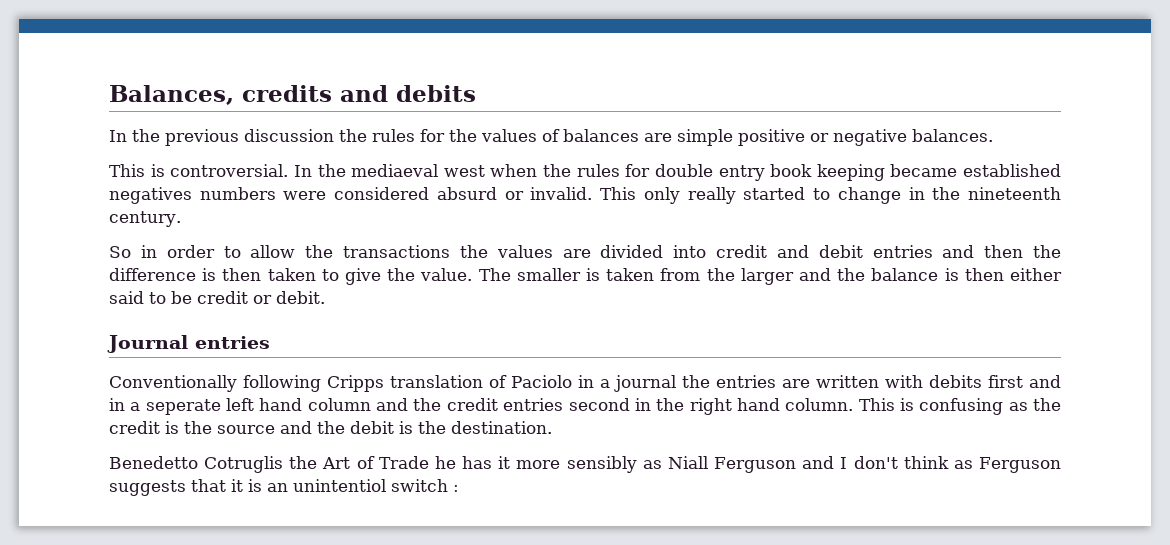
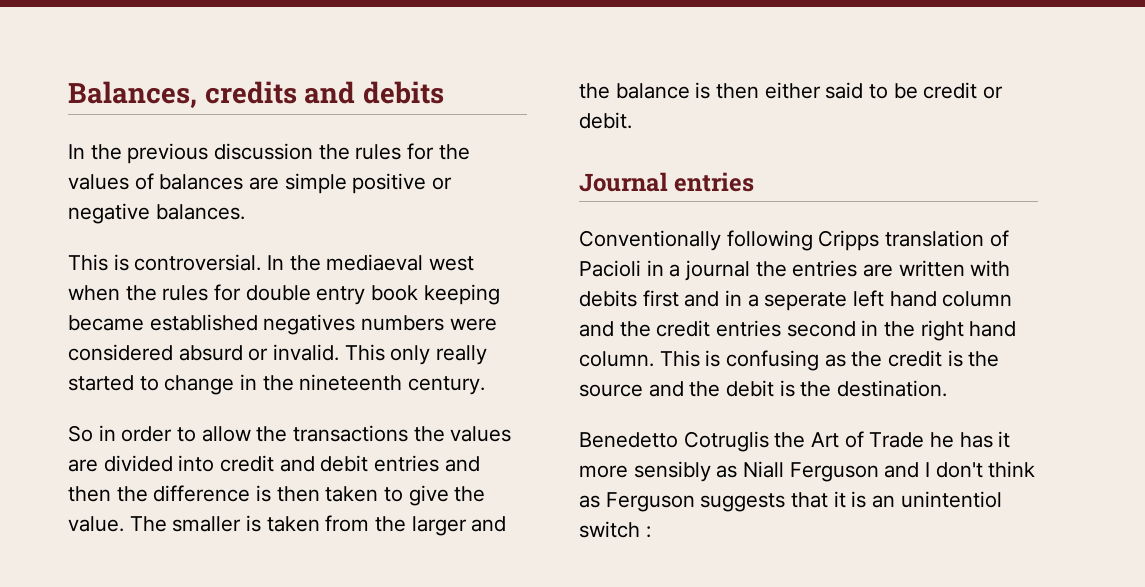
- Conventionally following Cripps translation of Paciolo in a journal the entries are written with debits first and in a seperate left hand column and the credit entries second in the right hand column.
+ Conventionally following Cripps translation of Pacioli in a journal the entries are written with debits first and in a seperate left hand column and the credit entries second in the right hand column.

